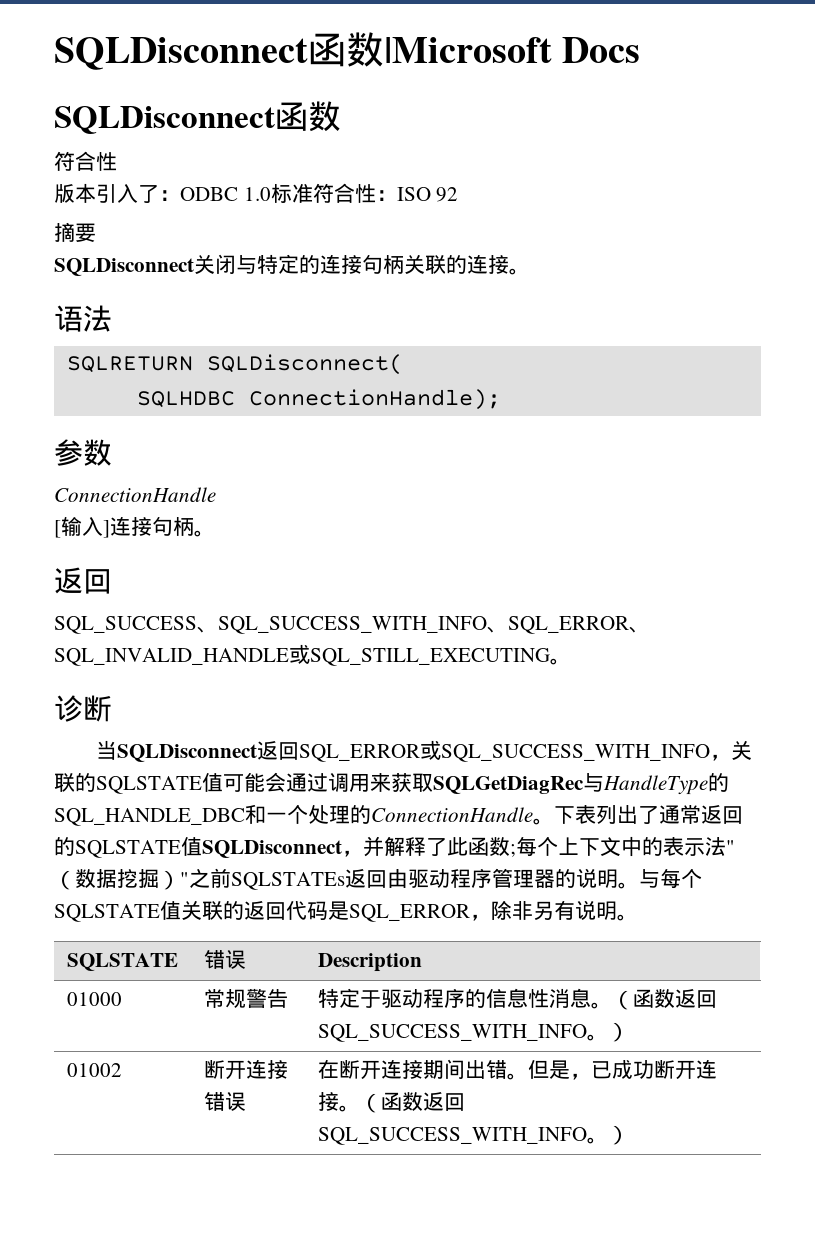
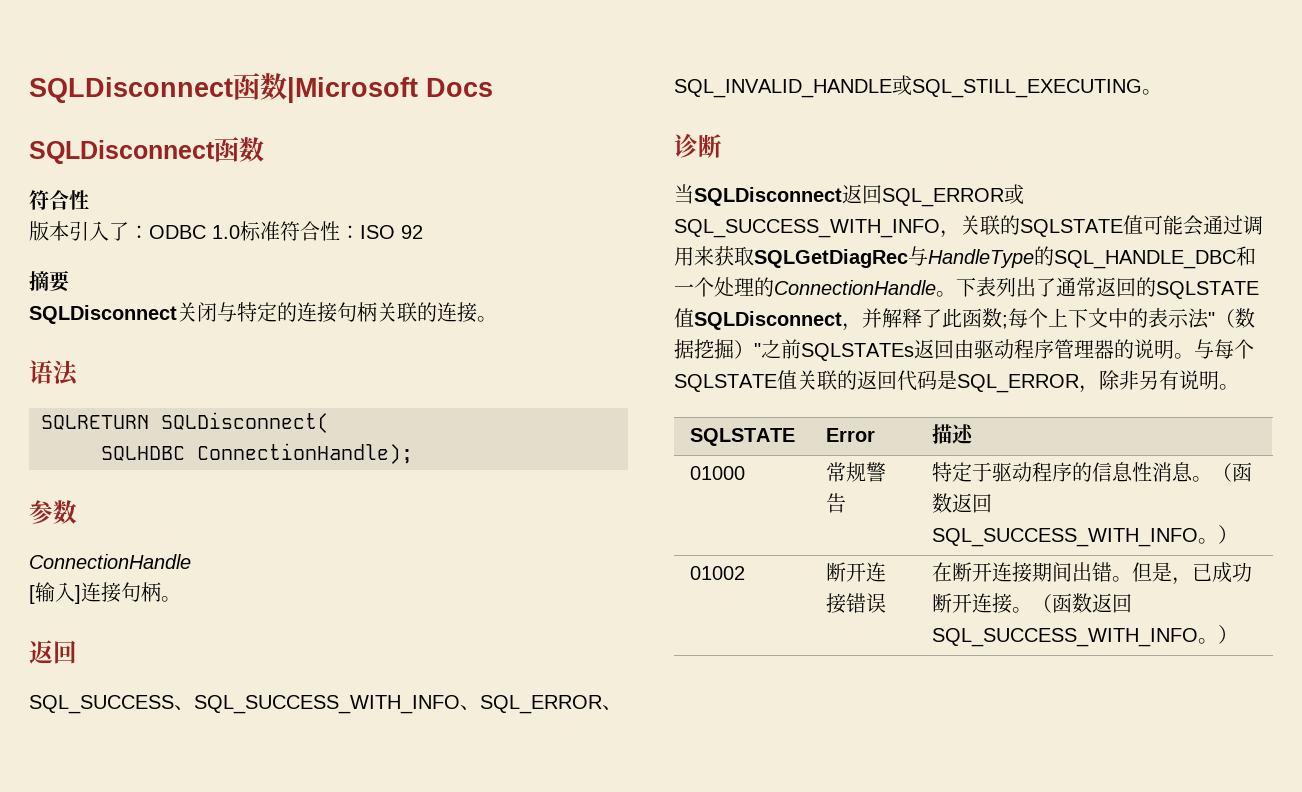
- SQLSTATE | 错误 | Description
+ SQLSTATE | Error | 描述

